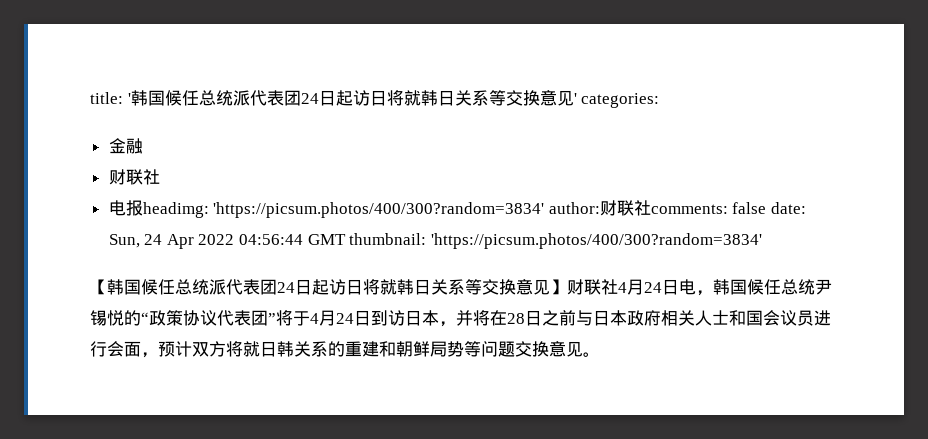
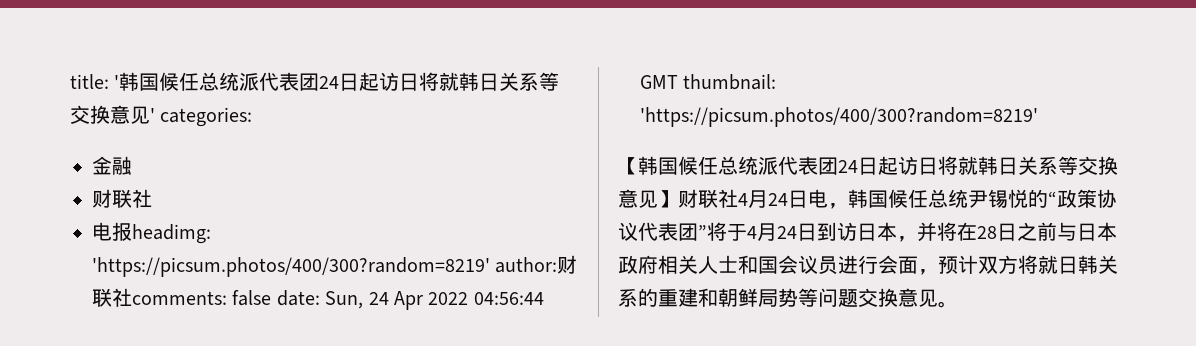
- 电报headimg: 'https://picsum.photos/400/300?random=3834' author:财联社comments: false date: Sun, 24 Apr 2022 04:56:44 GMT thumbnail: 'https://picsum.photos/400/300?random=3834'
+ 电报headimg: 'https://picsum.photos/400/300?random=8219' author:财联社comments: false date: Sun, 24 Apr 2022 04:56:44 GMT thumbnail: 'https://picsum.photos/400/300?random=8219'

